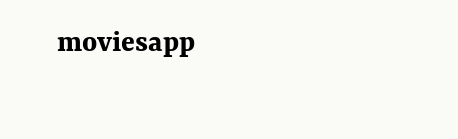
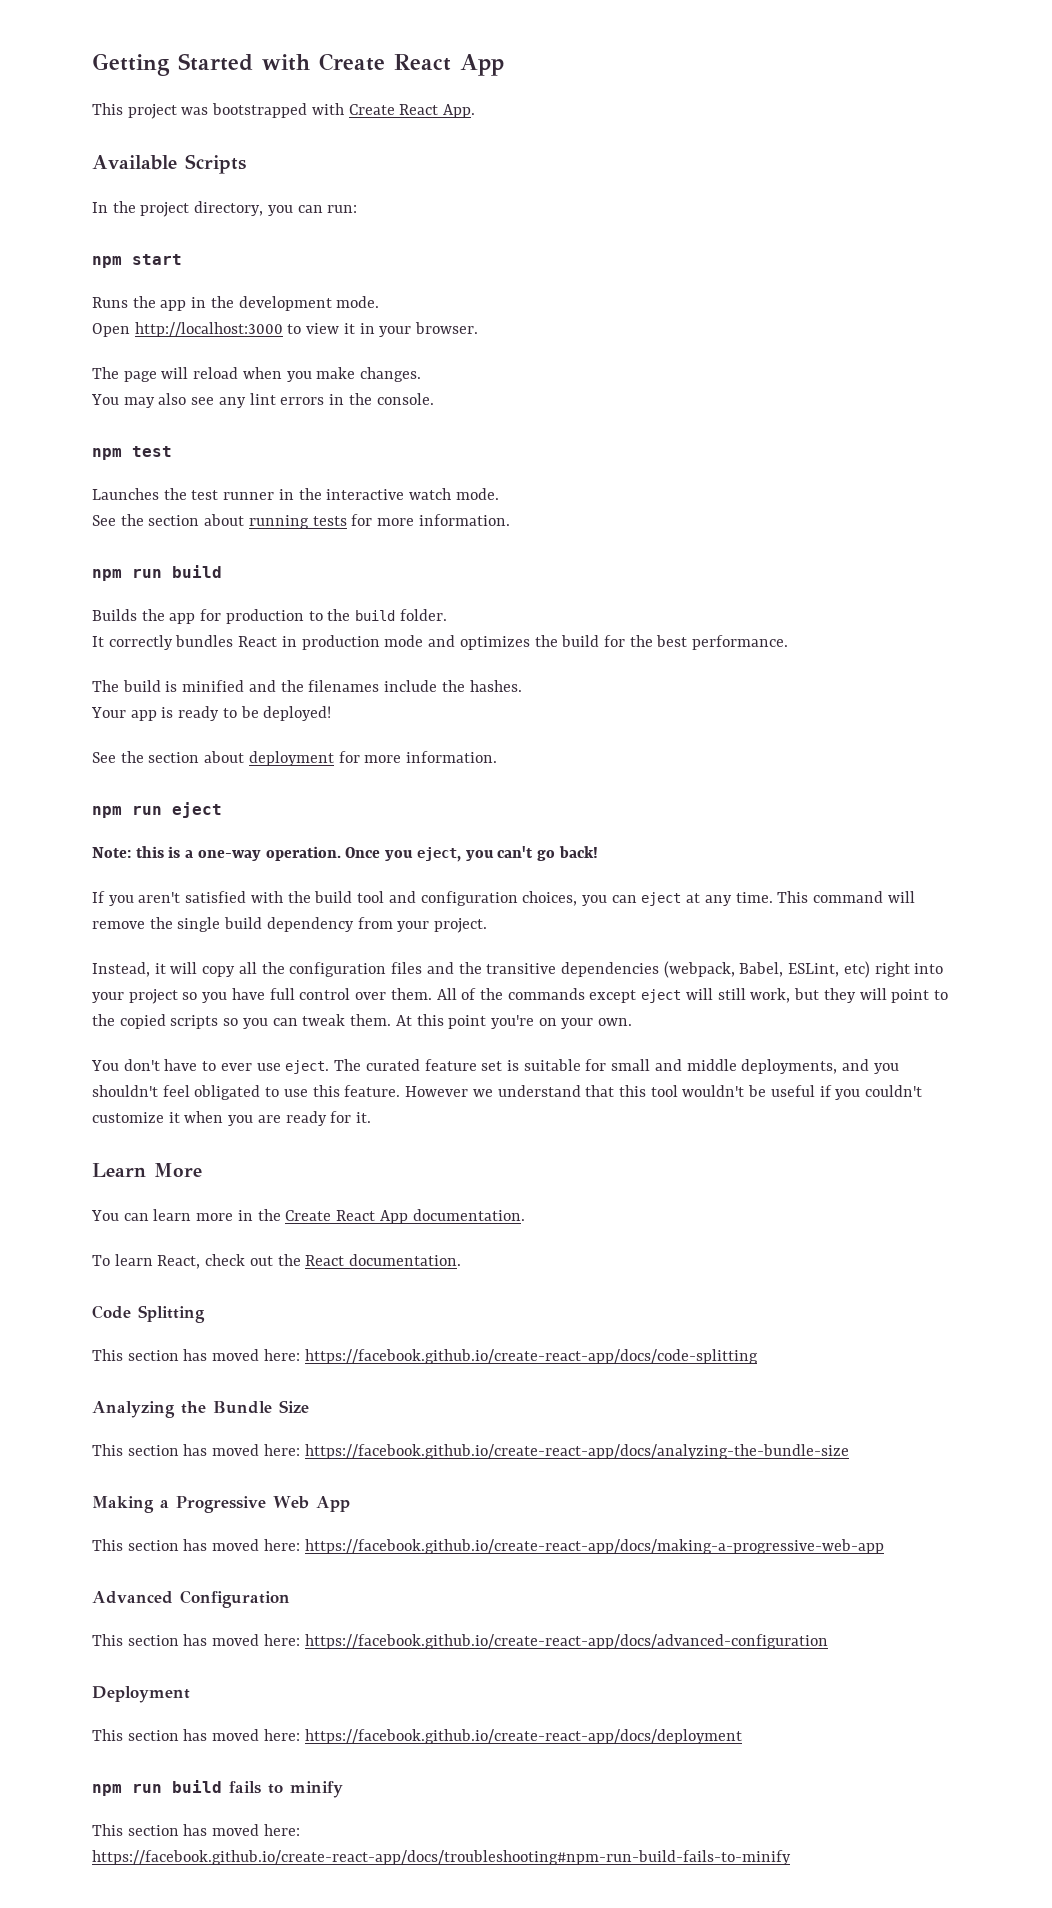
- moviesapp
+ Getting Started with Create React App
+ This project was bootstrapped with Create React App.
+ Available Scripts
+ In the project directory, you can run:
+ npm start
+ Runs the app in the development mode.
+ Open http://localhost:3000 to view it in your browser.
+ The page will reload when you make changes.
+ You may also see any lint errors in the console.
+ npm test
+ Launches the test runner in the interactive watch mode.
+ See the section about running tests for more information.
+ npm run build
+ Builds the app for production to the build folder.
+ It correctly bundles React in production mode and optimizes the build for the best performance.
+ The build is minified and the filenames include the hashes.
+ Your app is ready to be deployed!
+ See the section about deployment for more information.
+ npm run eject
+ Note: this is a one-way operation. Once you eject, you can't go back!
+ If you aren't satisfied with the build tool and configuration choices, you can eject at any time. This command will remove the single build dependency from your project.
+ Instead, it will copy all the configuration files and the transitive dependencies (webpack, Babel, ESLint, etc) right into your project so you have full control over them. All of the commands except eject will still work, but they will point to the copied scripts so you can tweak them. At this point you're on your own.
+ You don't have to ever use eject. The curated feature set is suitable for small and middle deployments, and you shouldn't feel obligated to use this feature. However we understand that this tool wouldn't be useful if you couldn't customize it when you are ready for it.
+ Learn More
+ You can learn more in the Create React App documentation.
+ To learn React, check out the React documentation.
+ Code Splitting
+ This section has moved here: https://facebook.github.io/create-react-app/docs/code-splitting
+ Analyzing the Bundle Size
+ This section has moved here: https://facebook.github.io/create-react-app/docs/analyzing-the-bundle-size
+ Making a Progressive Web App
+ This section has moved here: https://facebook.github.io/create-react-app/docs/making-a-progressive-web-app
+ Advanced Configuration
+ This section has moved here: https://facebook.github.io/create-react-app/docs/advanced-configuration
+ Deployment
+ This section has moved here: https://facebook.github.io/create-react-app/docs/deployment
+ npm run build fails to minify
+ This section has moved here: https://facebook.github.io/create-react-app/docs/troubleshooting#npm-run-build-fails-to-minify

